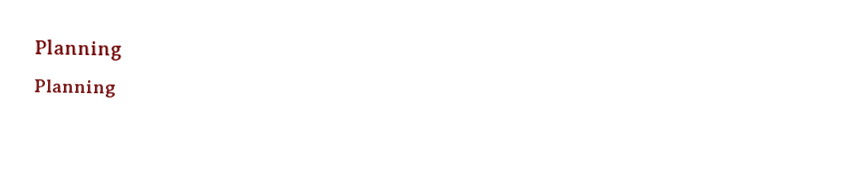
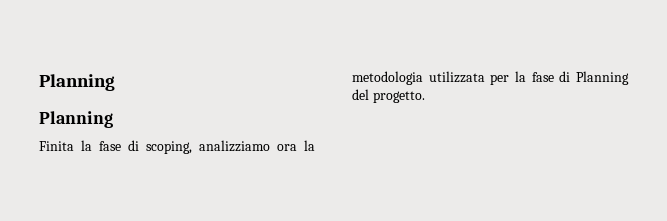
+ Finita la fase di scoping, analizziamo ora la metodologia utilizzata per la fase di Planning del progetto.

